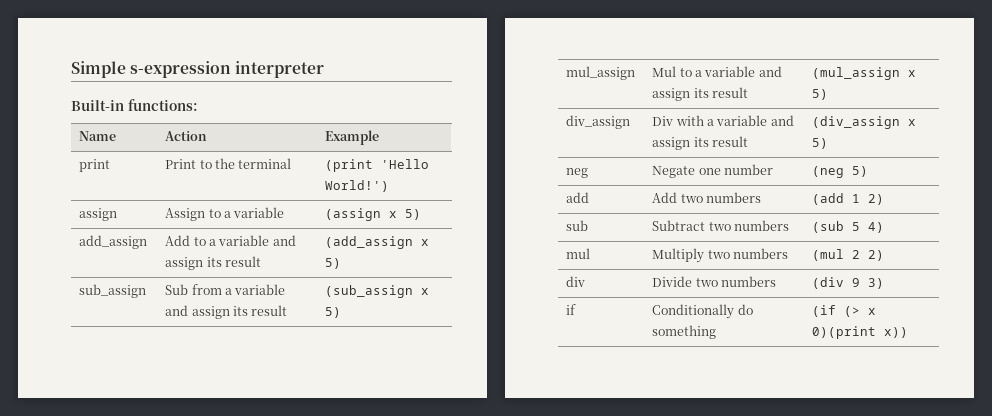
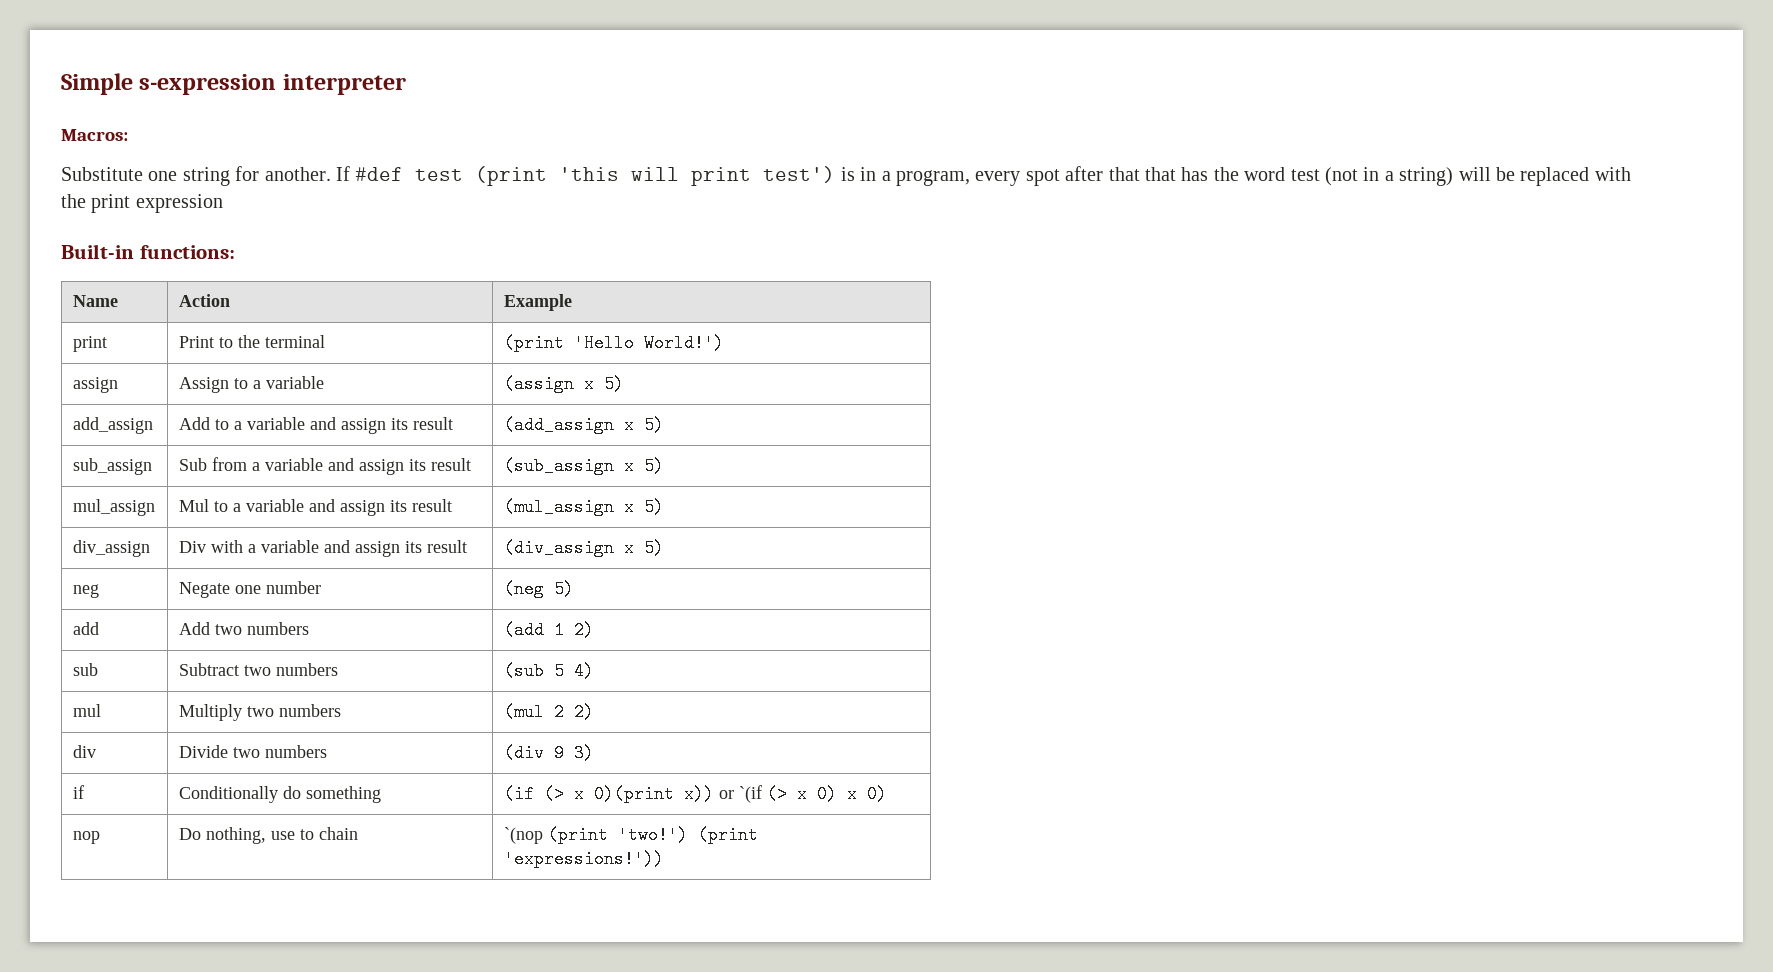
+ Macros:
+ Substitute one string for another. If #def test (print 'this will print test') is in a program, every spot after that that has the word test (not in a string) will be replaced with the print expression
- if | Conditionally do something | (if (> x 0)(print x))
+ if | Conditionally do something | (if (> x 0)(print x)) or `(if (> x 0) x 0)
+ nop | Do nothing, use to chain | `(nop (print 'two!') (print 'expressions!'))

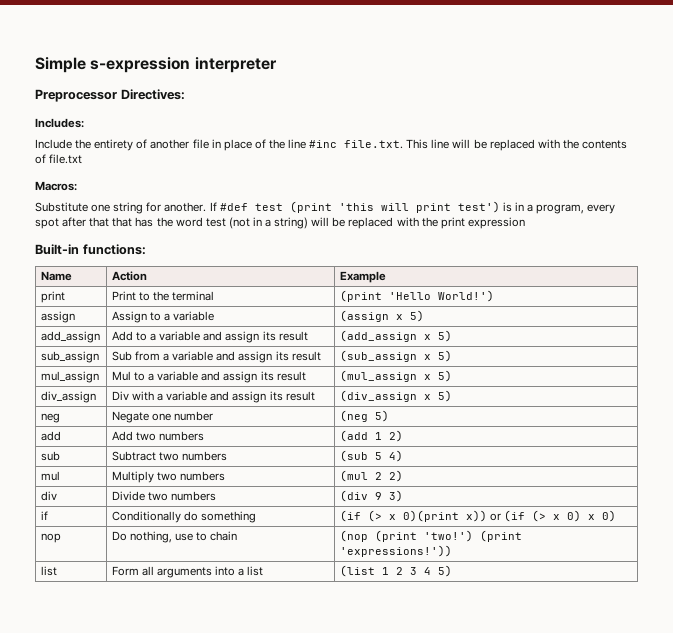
+ Preprocessor Directives:
+ Includes:
+ Include the entirety of another file in place of the line #inc file.txt. This line will be replaced with the contents of file.txt
- if | Conditionally do something | (if (> x 0)(print x)) or `(if (> x 0) x 0)
+ if | Conditionally do something | (if (> x 0)(print x)) or (if (> x 0) x 0)
- nop | Do nothing, use to chain | `(nop (print 'two!') (print 'expressions!'))
+ nop | Do nothing, use to chain | (nop (print 'two!') (print 'expressions!'))
+ list | Form all arguments into a list | (list 1 2 3 4 5)

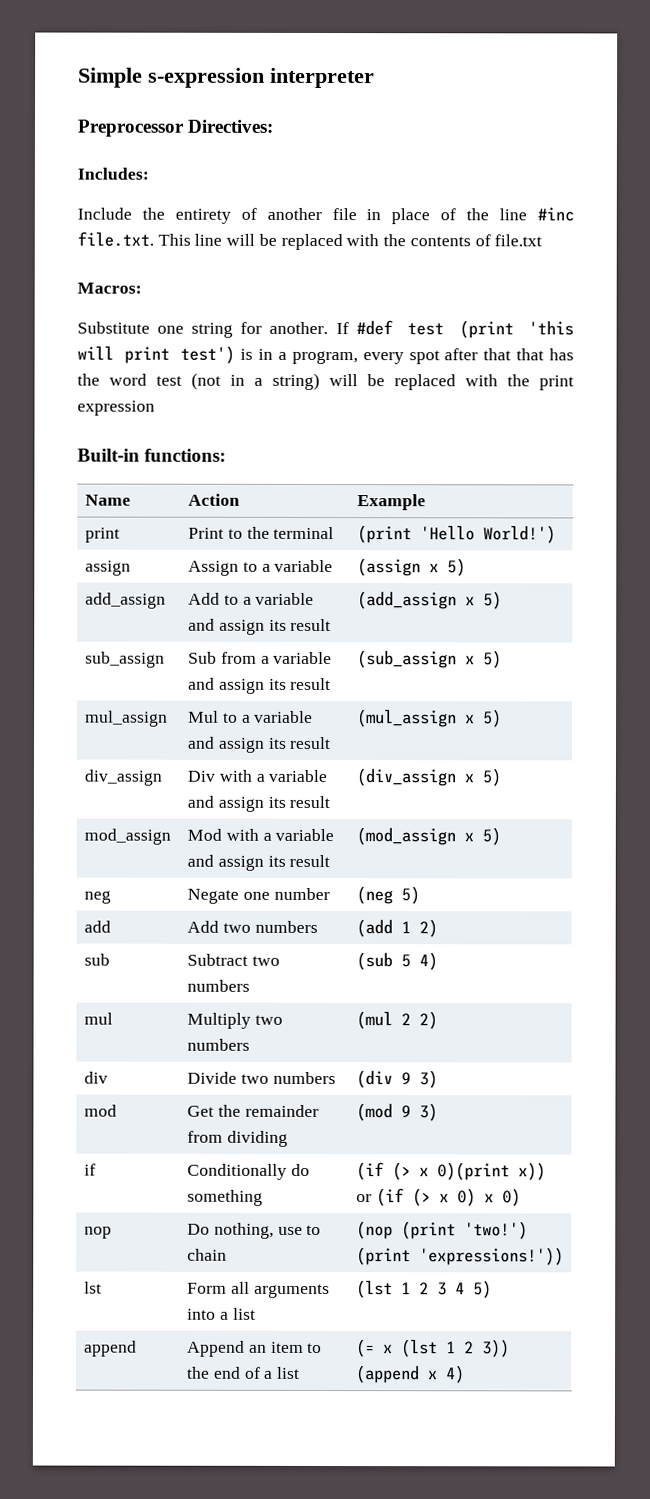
+ mod_assign | Mod with a variable and assign its result | (mod_assign x 5)
+ mod | Get the remainder from dividing | (mod 9 3)
- list | Form all arguments into a list | (list 1 2 3 4 5)
+ lst | Form all arguments into a list | (lst 1 2 3 4 5)
+ append | Append an item to the end of a list | (= x (lst 1 2 3)) (append x 4)

